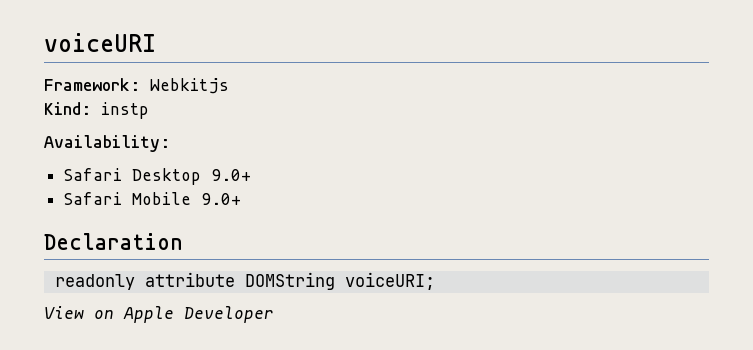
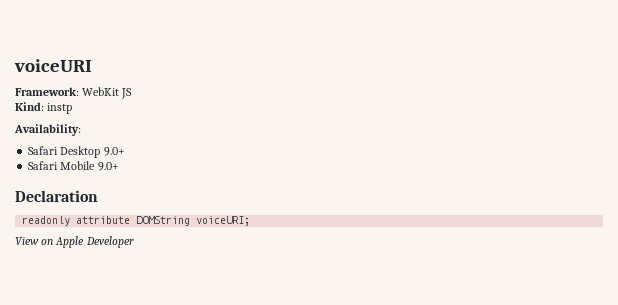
- Framework: Webkitjs
+ Framework: WebKit JS

